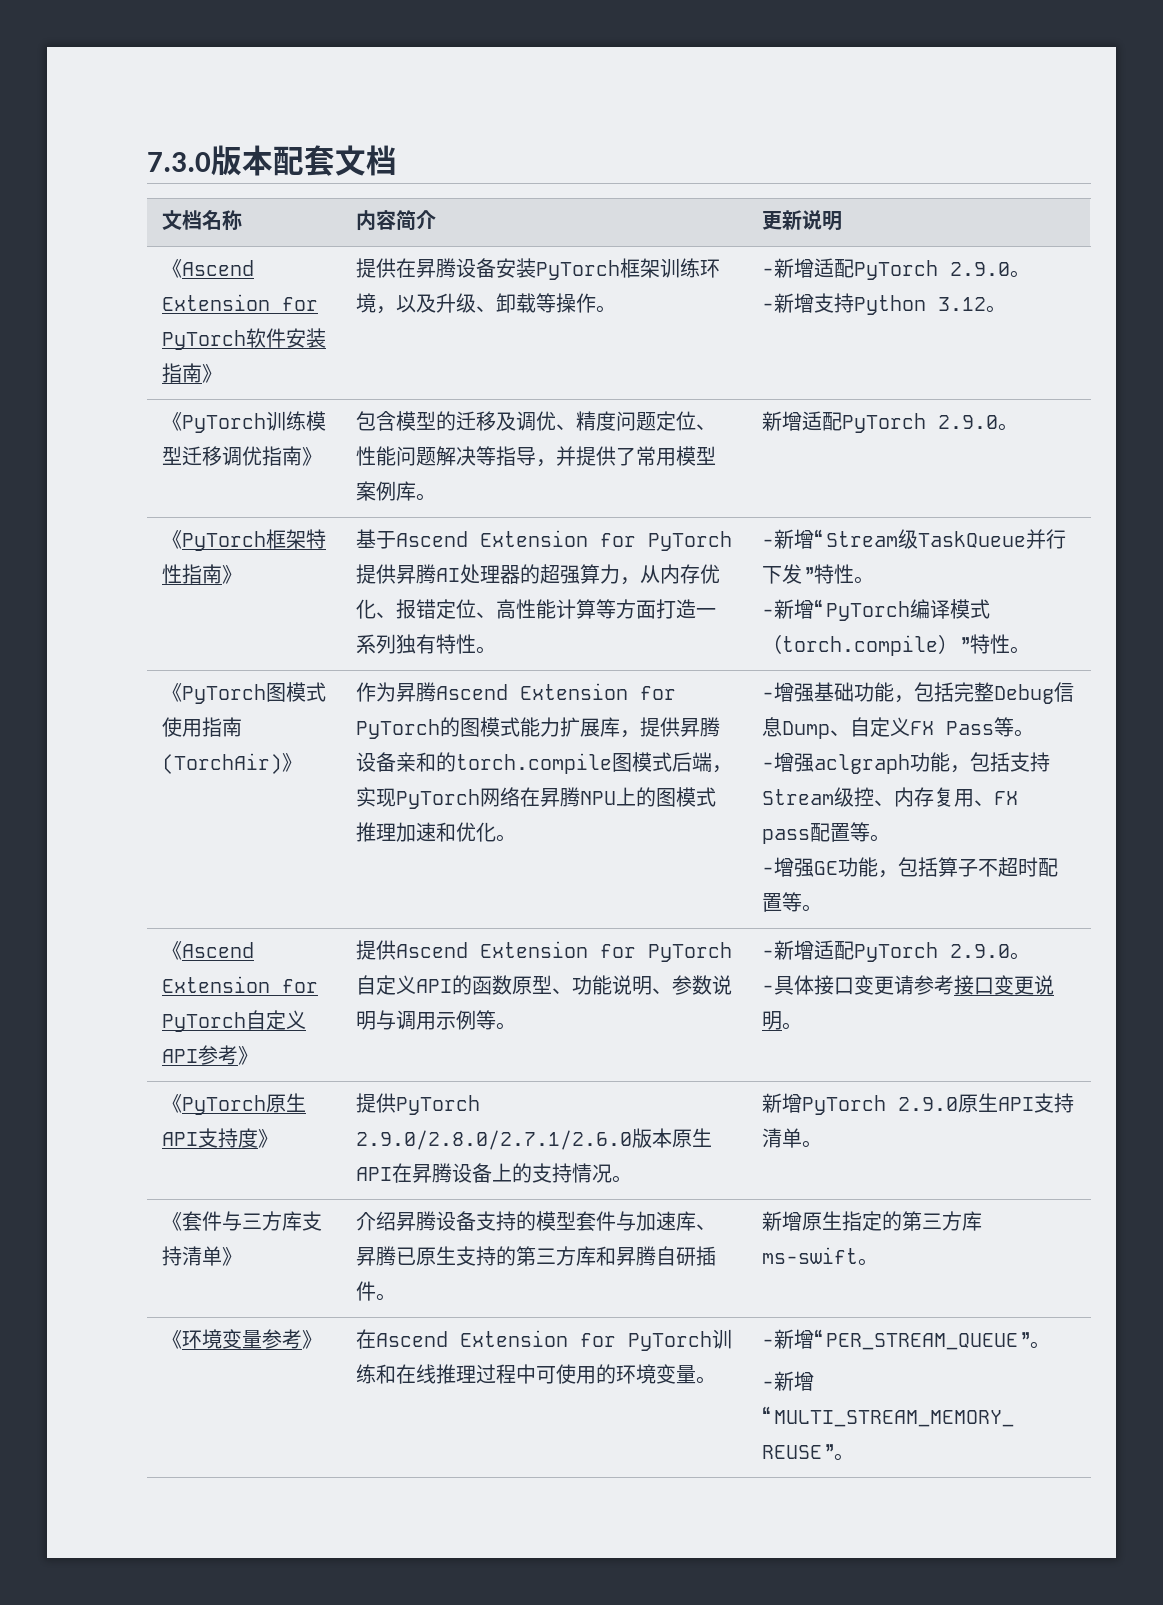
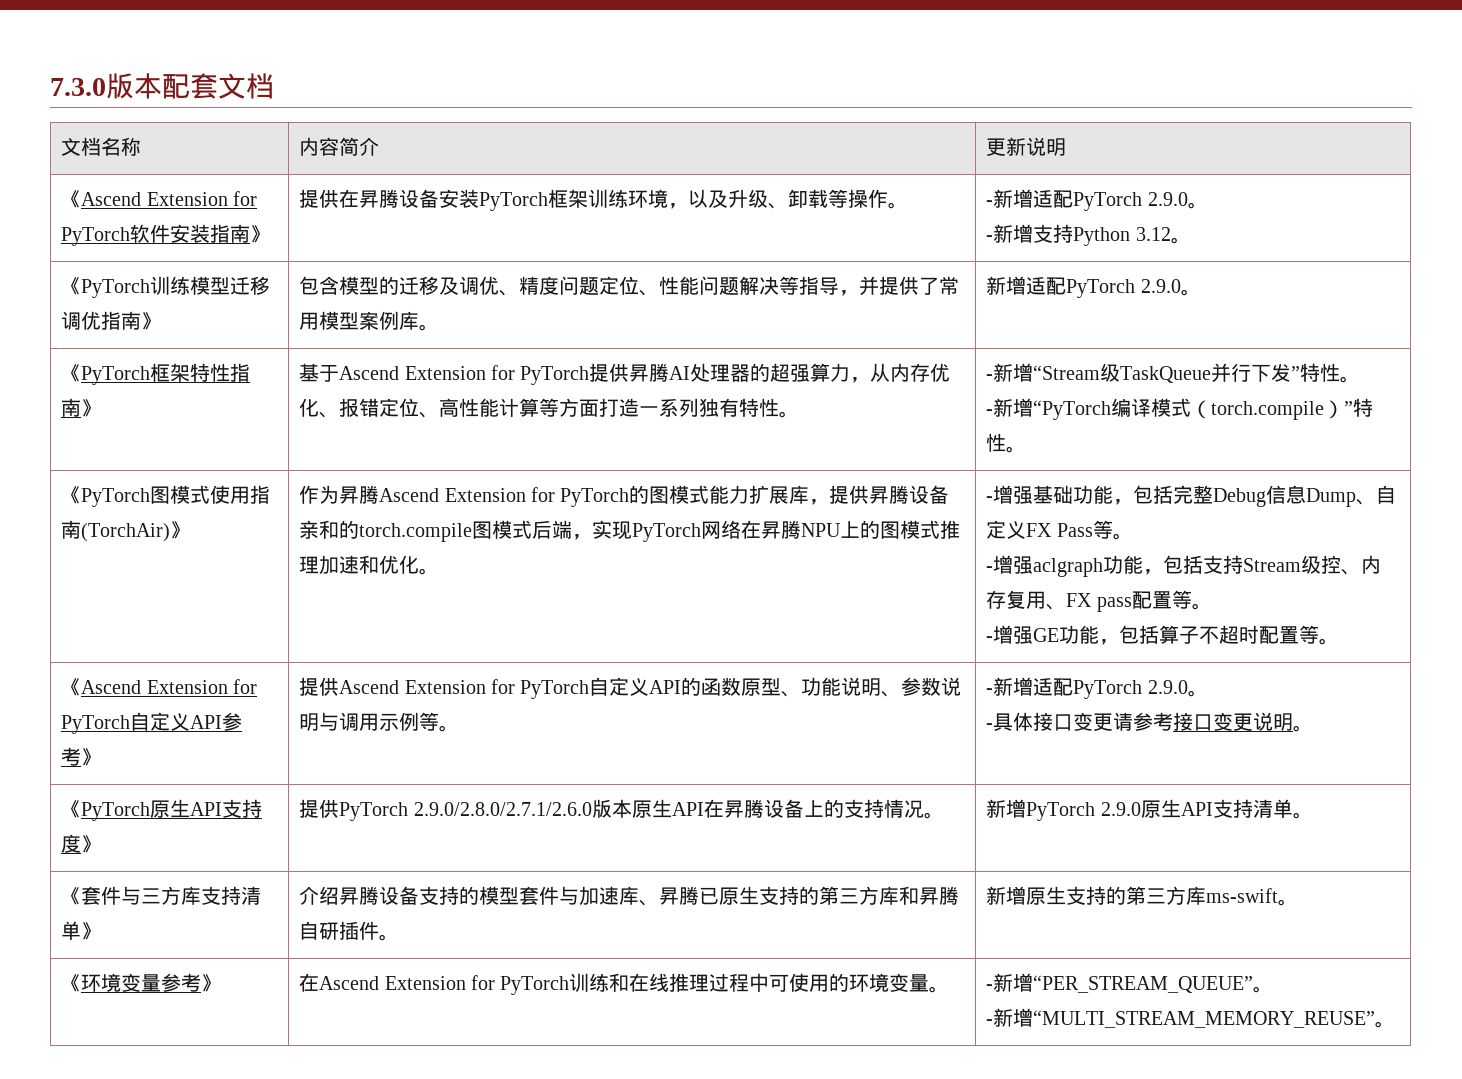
- 《套件与三方库支持清单》 | 介绍昇腾设备支持的模型套件与加速库、昇腾已原生支持的第三方库和昇腾自研插件。 | 新增原生指定的第三方库ms-swift。
+ 《套件与三方库支持清单》 | 介绍昇腾设备支持的模型套件与加速库、昇腾已原生支持的第三方库和昇腾自研插件。 | 新增原生支持的第三方库ms-swift。

